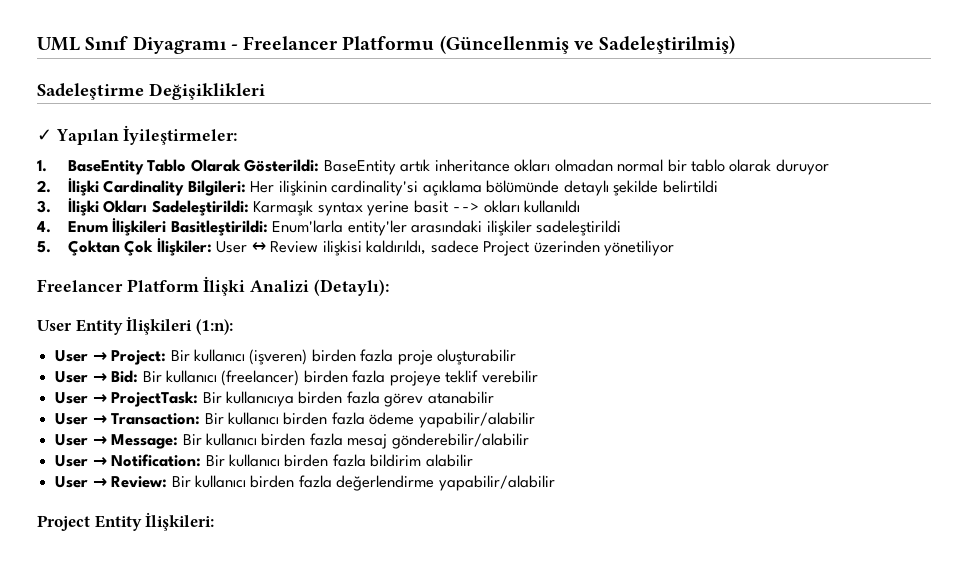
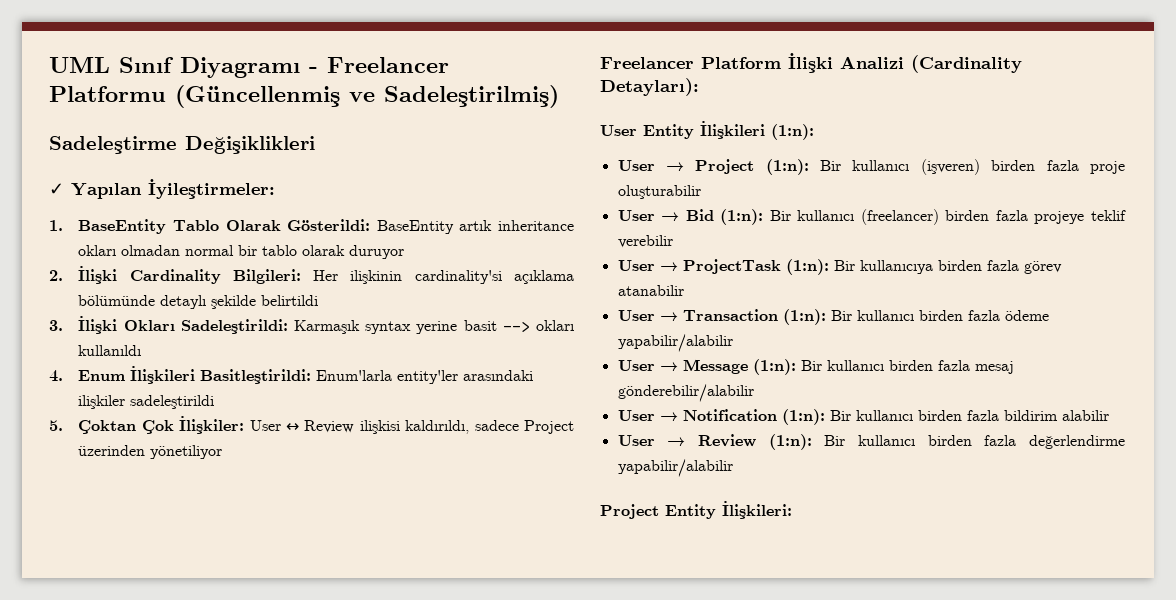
- Freelancer Platform İlişki Analizi (Detaylı):
+ Freelancer Platform İlişki Analizi (Cardinality Detayları):
- User → Project: Bir kullanıcı (işveren) birden fazla proje oluşturabilir
+ User → Project (1:n): Bir kullanıcı (işveren) birden fazla proje oluşturabilir
- User → Bid: Bir kullanıcı (freelancer) birden fazla projeye teklif verebilir
+ User → Bid (1:n): Bir kullanıcı (freelancer) birden fazla projeye teklif verebilir
- User → ProjectTask: Bir kullanıcıya birden fazla görev atanabilir
+ User → ProjectTask (1:n): Bir kullanıcıya birden fazla görev atanabilir
- User → Transaction: Bir kullanıcı birden fazla ödeme yapabilir/alabilir
+ User → Transaction (1:n): Bir kullanıcı birden fazla ödeme yapabilir/alabilir
- User → Message: Bir kullanıcı birden fazla mesaj gönderebilir/alabilir
+ User → Message (1:n): Bir kullanıcı birden fazla mesaj gönderebilir/alabilir
- User → Notification: Bir kullanıcı birden fazla bildirim alabilir
+ User → Notification (1:n): Bir kullanıcı birden fazla bildirim alabilir
- User → Review: Bir kullanıcı birden fazla değerlendirme yapabilir/alabilir
+ User → Review (1:n): Bir kullanıcı birden fazla değerlendirme yapabilir/alabilir

